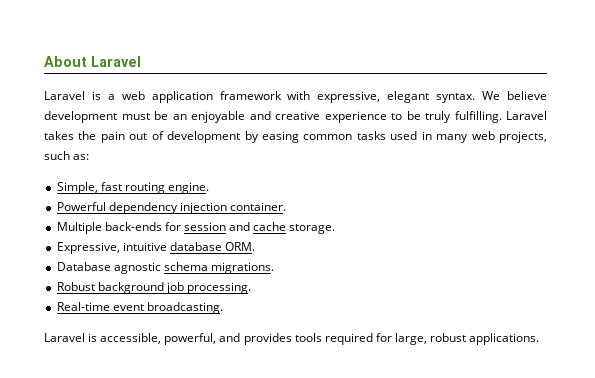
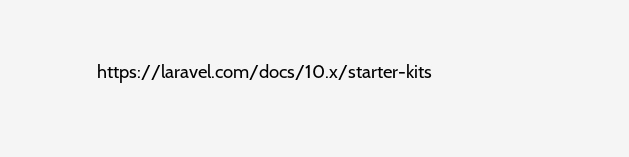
- About Laravel
- Laravel is a web application framework with expressive, elegant syntax. We believe development must be an enjoyable and creative experience to be truly fulfilling. Laravel takes the pain out of development by easing common tasks used in many web projects, such as:
- Simple, fast routing engine.
- Powerful dependency injection container.
- Multiple back-ends for session and cache storage.
- Expressive, intuitive database ORM.
- Database agnostic schema migrations.
- Robust background job processing.
- Real-time event broadcasting.
- Laravel is accessible, powerful, and provides tools required for large, robust applications.
+ https://laravel.com/docs/10.x/starter-kits

